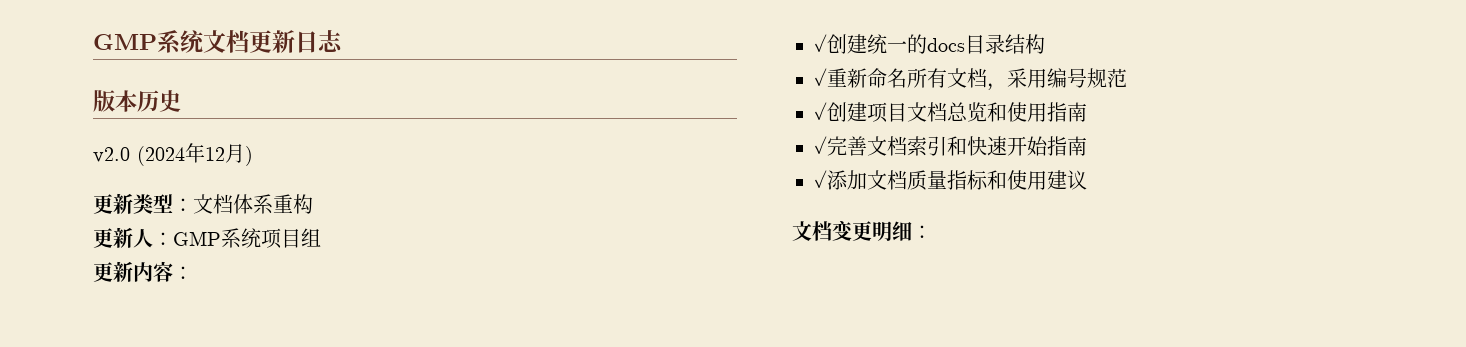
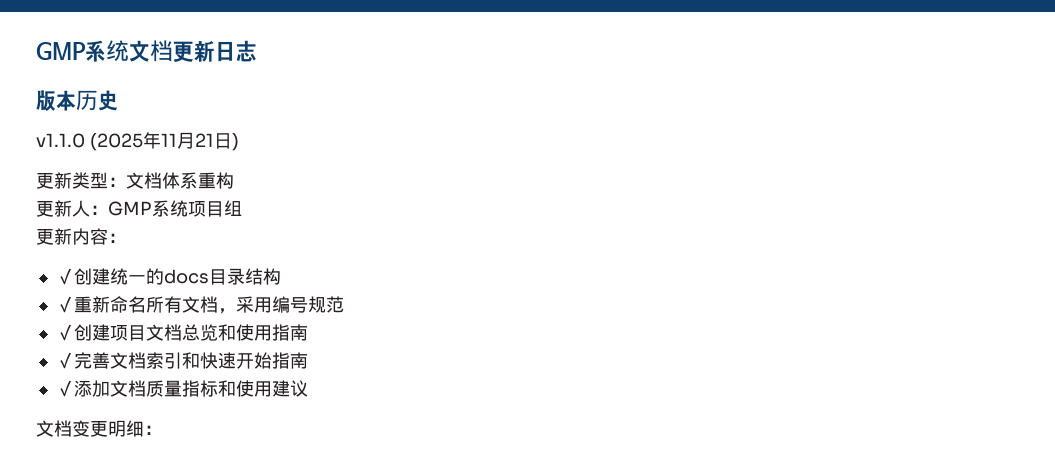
- v2.0 (2024年12月)
+ v1.1.0 (2025年11月21日)

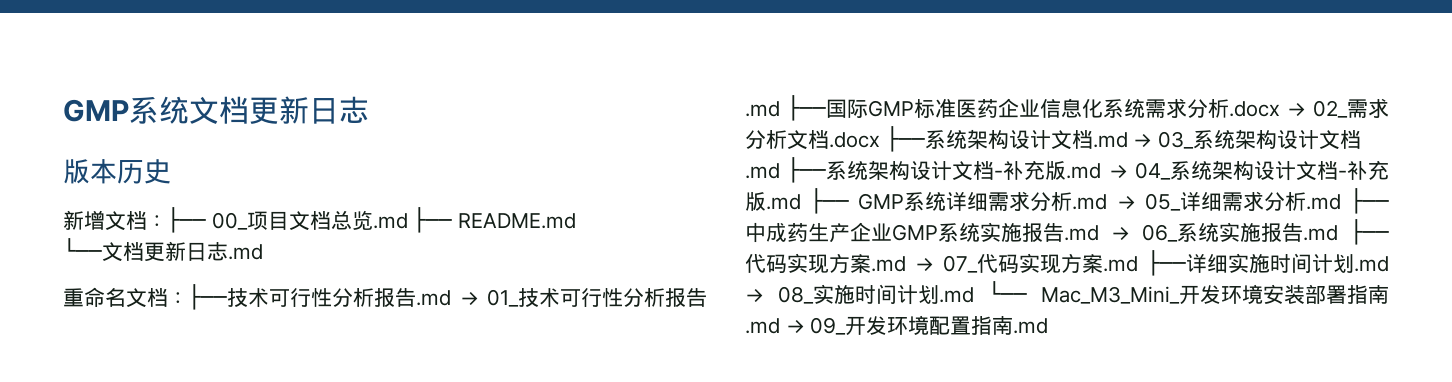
- v1.1.0 (2025年11月21日)
- 更新类型：文档体系重构
- 更新人：GMP系统项目组
- 更新内容：
- ✓创建统一的docs目录结构
- ✓重新命名所有文档，采用编号规范
- ✓创建项目文档总览和使用指南
- ✓完善文档索引和快速开始指南
- ✓添加文档质量指标和使用建议
- 文档变更明细：
+ 新增文档：├── 00_项目文档总览.md ├── README.md
+ └──文档更新日志.md
+ 重命名文档：├──技术可行性分析报告.md → 01_技术可行性分析报告.md ├──国际GMP标准医药企业信息化系统需求分析.docx → 02_需求分析文档.docx ├──系统架构设计文档.md → 03_系统架构设计文档.md ├──系统架构设计文档-补充版.md → 04_系统架构设计文档-补充版.md ├── GMP系统详细需求分析.md → 05_详细需求分析.md ├──中成药生产企业GMP系统实施报告.md → 06_系统实施报告.md ├──代码实现方案.md → 07_代码实现方案.md ├──详细实施时间计划.md → 08_实施时间计划.md └── Mac_M3_Mini_开发环境安装部署指南.md → 09_开发环境配置指南.md

